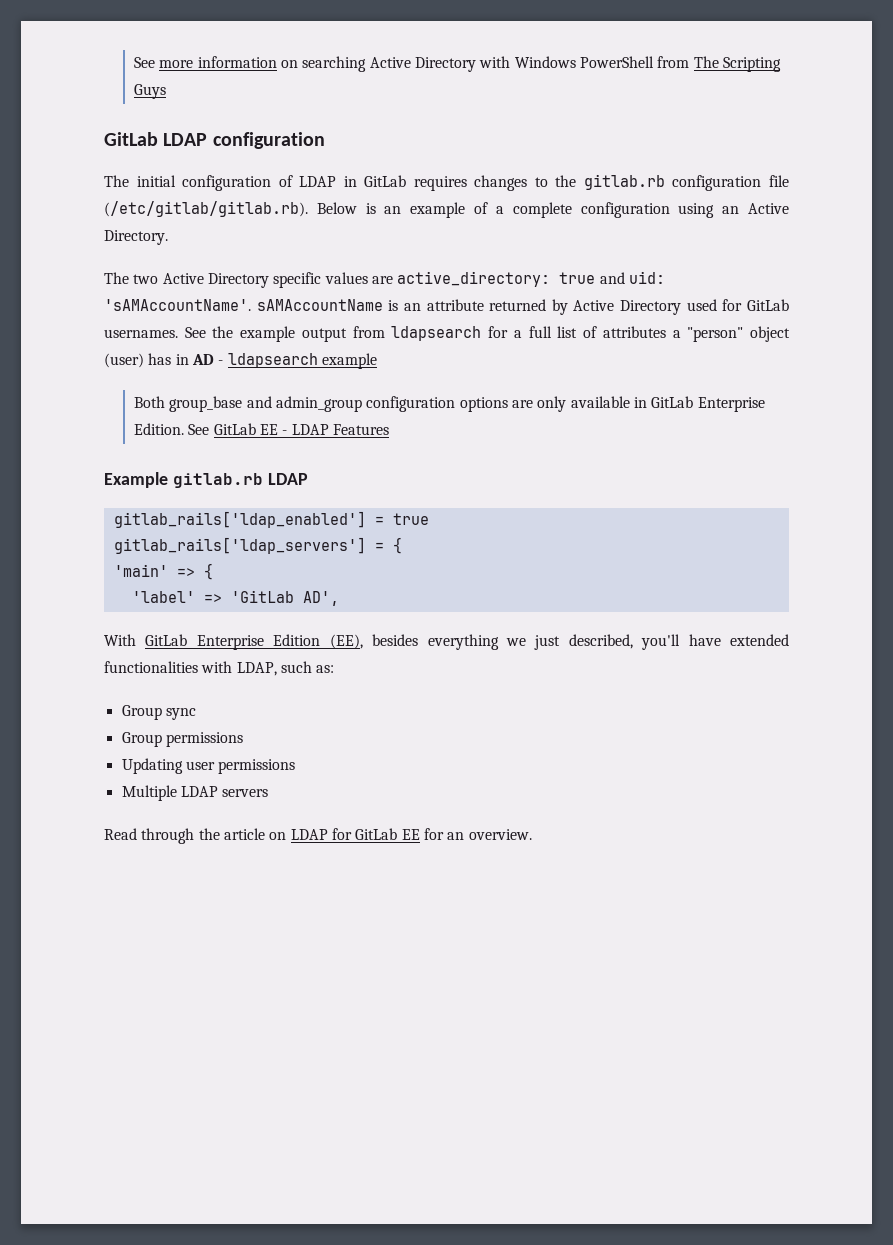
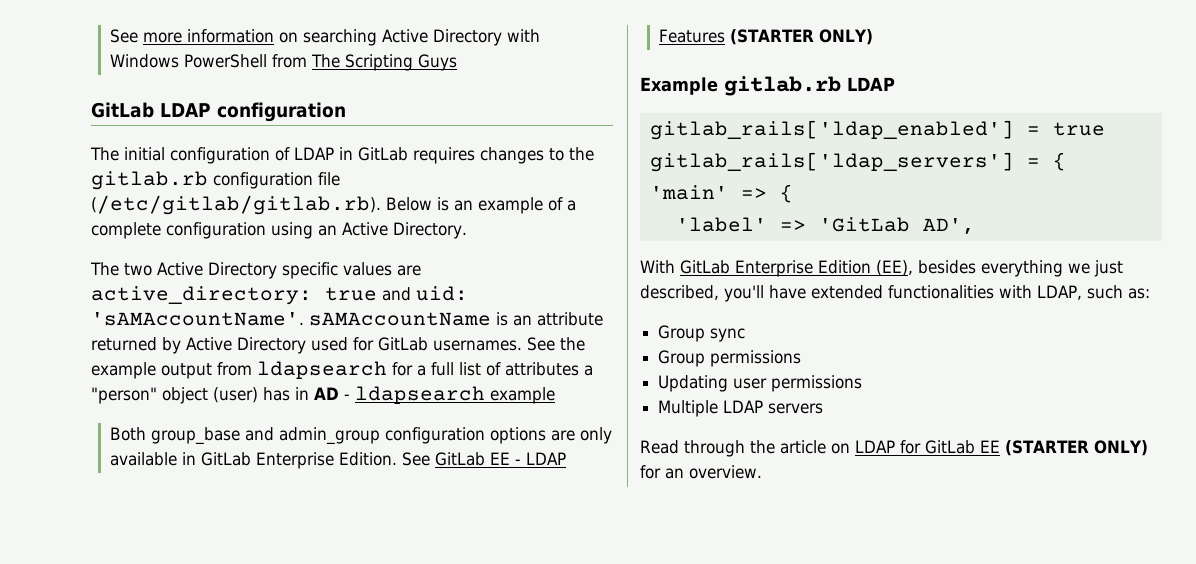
- See GitLab EE - LDAP Features
+ See GitLab EE - LDAP Features (STARTER ONLY)
- Read through the article on LDAP for GitLab EE for an overview.
+ Read through the article on LDAP for GitLab EE (STARTER ONLY) for an overview.

